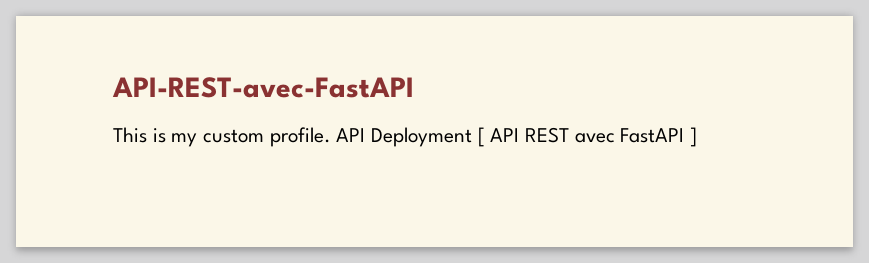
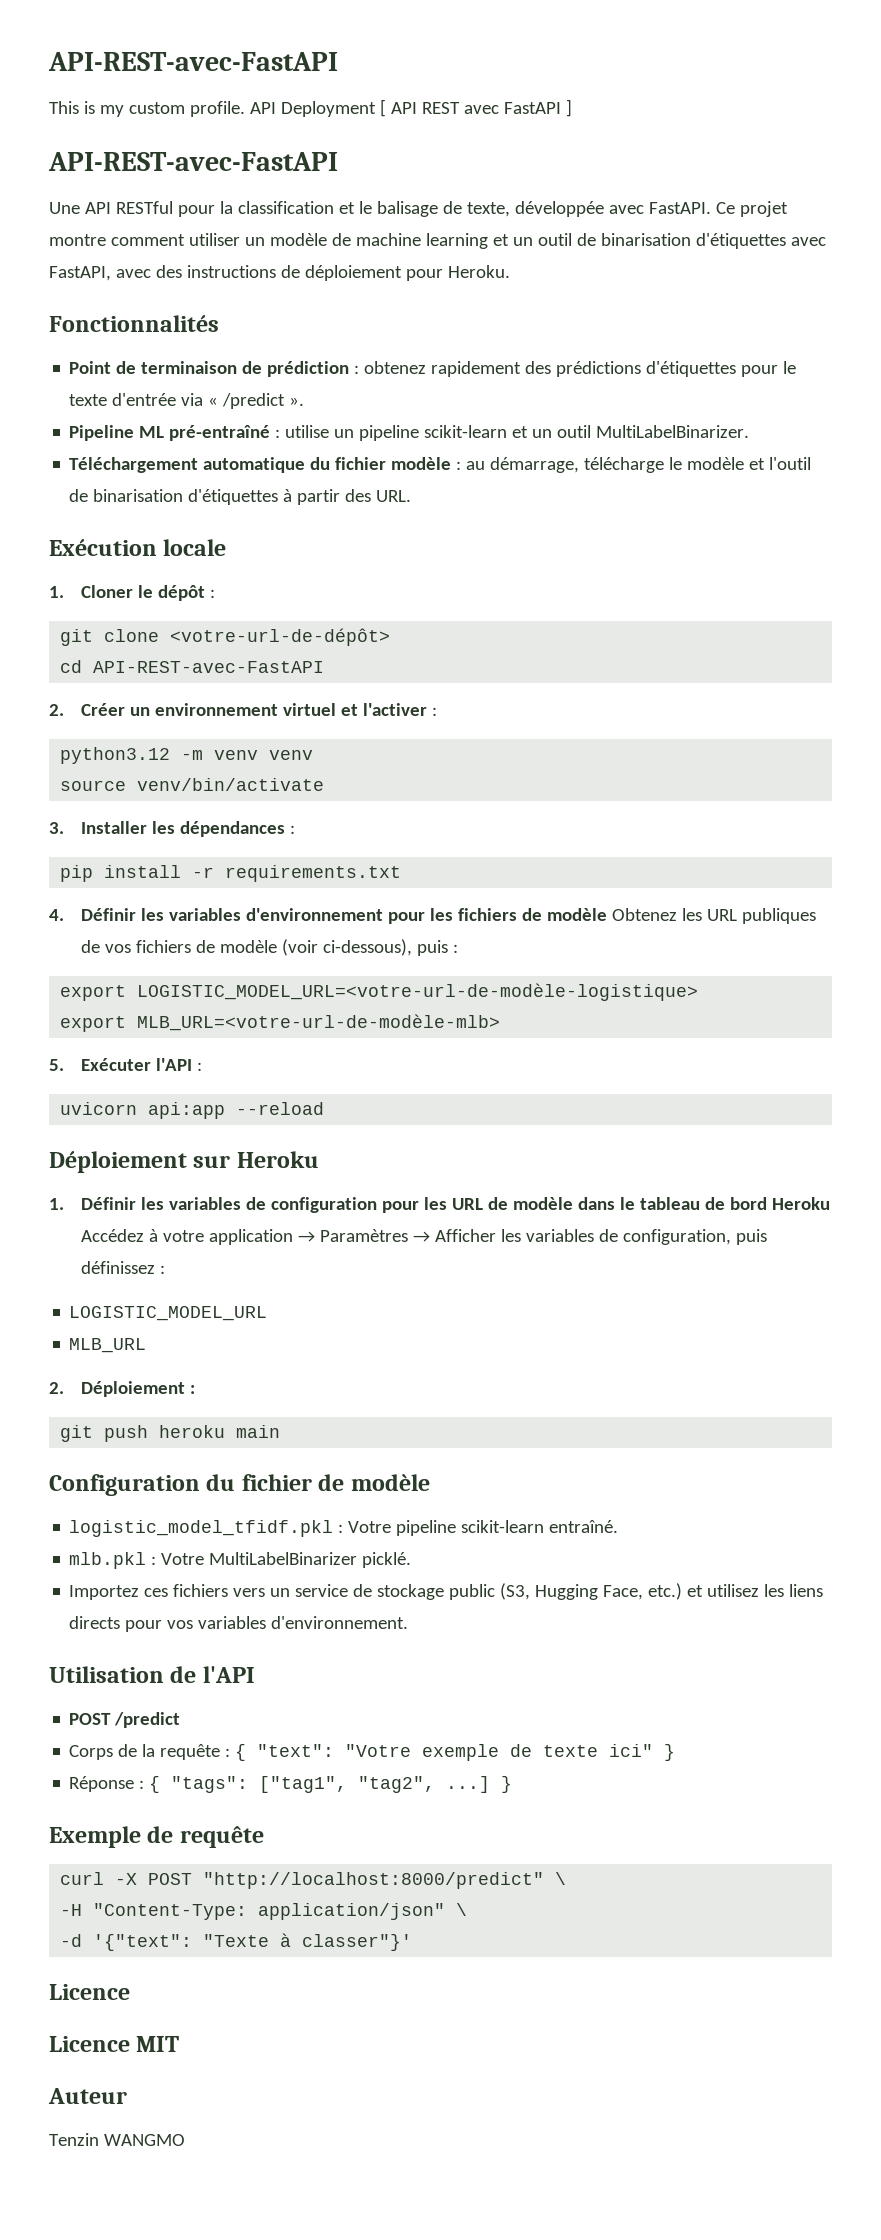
  API Deployment [ API REST avec FastAPI ]
+ API-REST-avec-FastAPI
+ Une API RESTful pour la classification et le balisage de texte, développée avec FastAPI. Ce projet montre comment utiliser un modèle de machine learning et un outil de binarisation d'étiquettes avec FastAPI, avec des instructions de déploiement pour Heroku.
+ Fonctionnalités
+ Point de terminaison de prédiction : obtenez rapidement des prédictions d'étiquettes pour le texte d'entrée via « /predict ».
+ Pipeline ML pré-entraîné : utilise un pipeline scikit-learn et un outil MultiLabelBinarizer.
+ Téléchargement automatique du fichier modèle : au démarrage, télécharge le modèle et l'outil de binarisation d'étiquettes à partir des URL.
+ Exécution locale
+ 1. Cloner le dépôt :
+ git clone <votre-url-de-dépôt>
+ cd API-REST-avec-FastAPI
+ 2. Créer un environnement virtuel et l'activer :
+ python3.12 -m venv venv
+ source venv/bin/activate
+ 3. Installer les dépendances :
+ pip install -r requirements.txt
+ 4. Définir les variables d'environnement pour les fichiers de modèle Obtenez les URL publiques de vos fichiers de modèle (voir ci-dessous), puis :
+ export LOGISTIC_MODEL_URL=<votre-url-de-modèle-logistique>
+ export MLB_URL=<votre-url-de-modèle-mlb>
+ 5. Exécuter l'API :
+ uvicorn api:app --reload
+ Déploiement sur Heroku
+ 1. Définir les variables de configuration pour les URL de modèle dans le tableau de bord Heroku Accédez à votre application → Paramètres → Afficher les variables de configuration, puis définissez :
+ LOGISTIC_MODEL_URL
+ MLB_URL
+ 2. Déploiement :
+ git push heroku main
+ Configuration du fichier de modèle
+ logistic_model_tfidf.pkl : Votre pipeline scikit-learn entraîné.
+ mlb.pkl : Votre MultiLabelBinarizer picklé.
+ Importez ces fichiers vers un service de stockage public (S3, Hugging Face, etc.) et utilisez les liens directs pour vos variables d'environnement.
+ Utilisation de l'API
+ POST /predict
+ Corps de la requête : { "text": "Votre exemple de texte ici" }
+ Réponse : { "tags": ["tag1", "tag2", ...] }
+ Exemple de requête
+ curl -X POST "http://localhost:8000/predict" \
+ -H "Content-Type: application/json" \
+ -d '{"text": "Texte à classer"}'
+ Licence
+ Licence MIT
+ Auteur
+ Tenzin WANGMO

